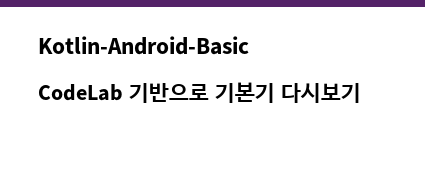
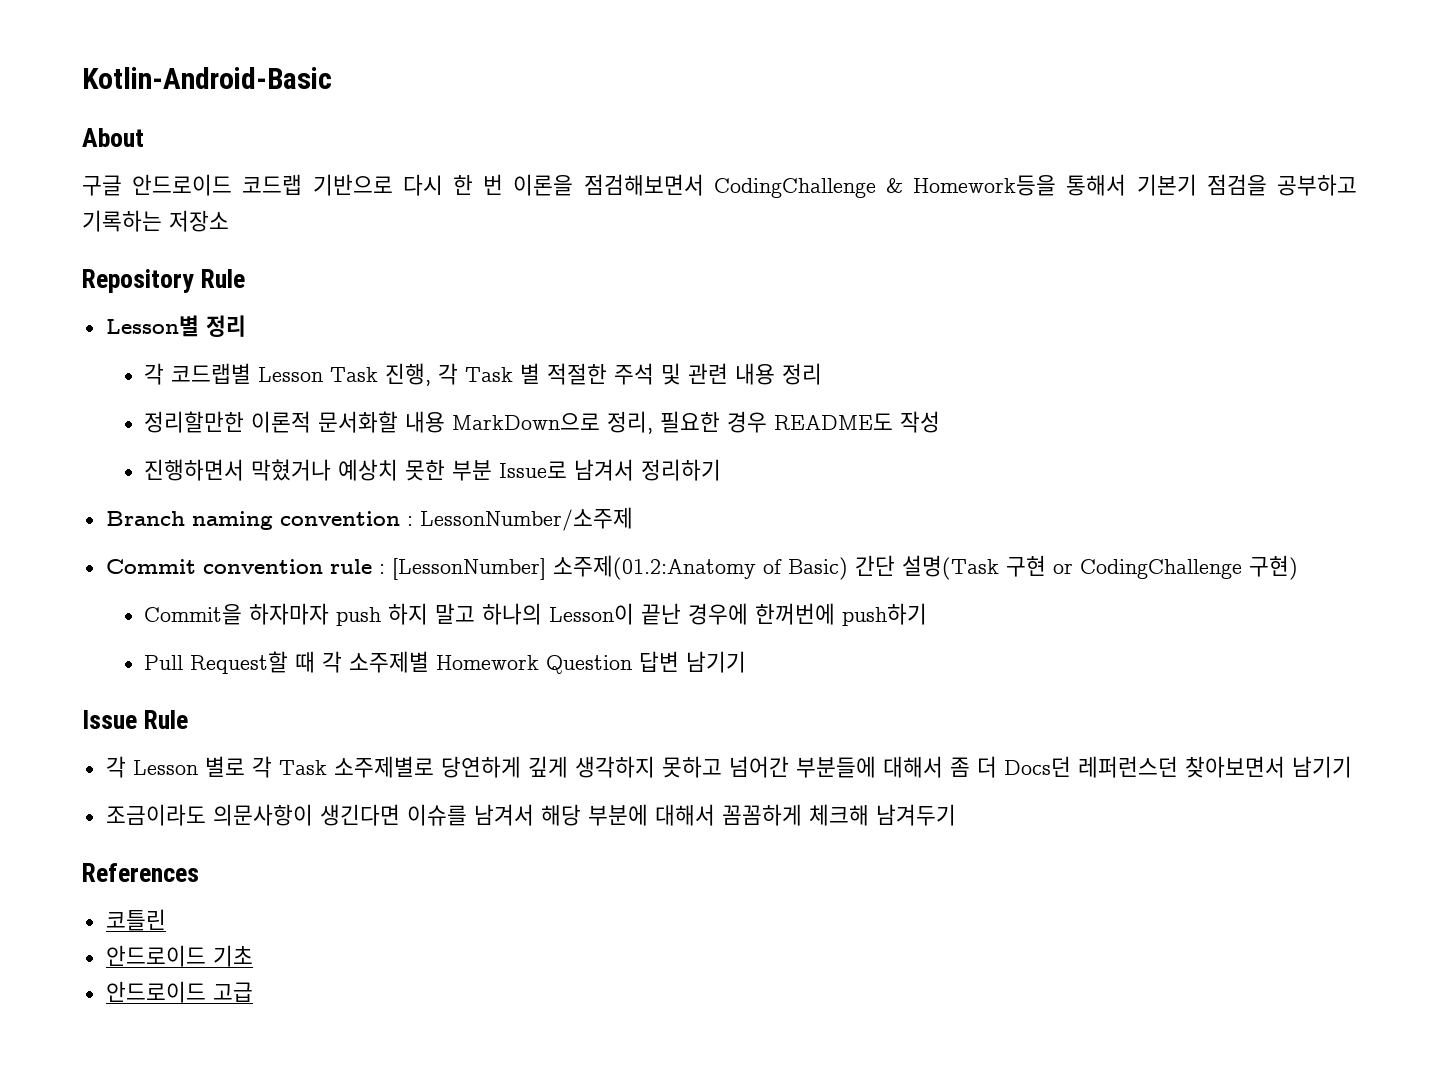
- CodeLab 기반으로 기본기 다시보기
+ About
+ 구글 안드로이드 코드랩 기반으로 다시 한 번 이론을 점검해보면서 CodingChallenge & Homework등을 통해서 기본기 점검을 공부하고 기록하는 저장소
+ Repository Rule
+ Lesson별 정리
+ 각 코드랩별 Lesson Task 진행, 각 Task 별 적절한 주석 및 관련 내용 정리
+ 정리할만한 이론적 문서화할 내용 MarkDown으로 정리, 필요한 경우 README도 작성
+ 진행하면서 막혔거나 예상치 못한 부분 Issue로 남겨서 정리하기
+ Branch naming convention : LessonNumber/소주제
+ Commit convention rule : [LessonNumber] 소주제(01.2:Anatomy of Basic) 간단 설명(Task 구현 or CodingChallenge 구현)
+ Commit을 하자마자 push 하지 말고 하나의 Lesson이 끝난 경우에 한꺼번에 push하기
+ Pull Request할 때 각 소주제별 Homework Question 답변 남기기
+ Issue Rule
+ 각 Lesson 별로 각 Task 소주제별로 당연하게 깊게 생각하지 못하고 넘어간 부분들에 대해서 좀 더 Docs던 레퍼런스던 찾아보면서 남기기
+ 조금이라도 의문사항이 생긴다면 이슈를 남겨서 해당 부분에 대해서 꼼꼼하게 체크해 남겨두기
+ References
+ 코틀린
+ 안드로이드 기초
+ 안드로이드 고급

